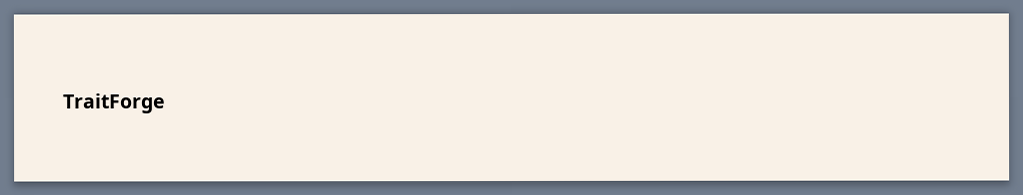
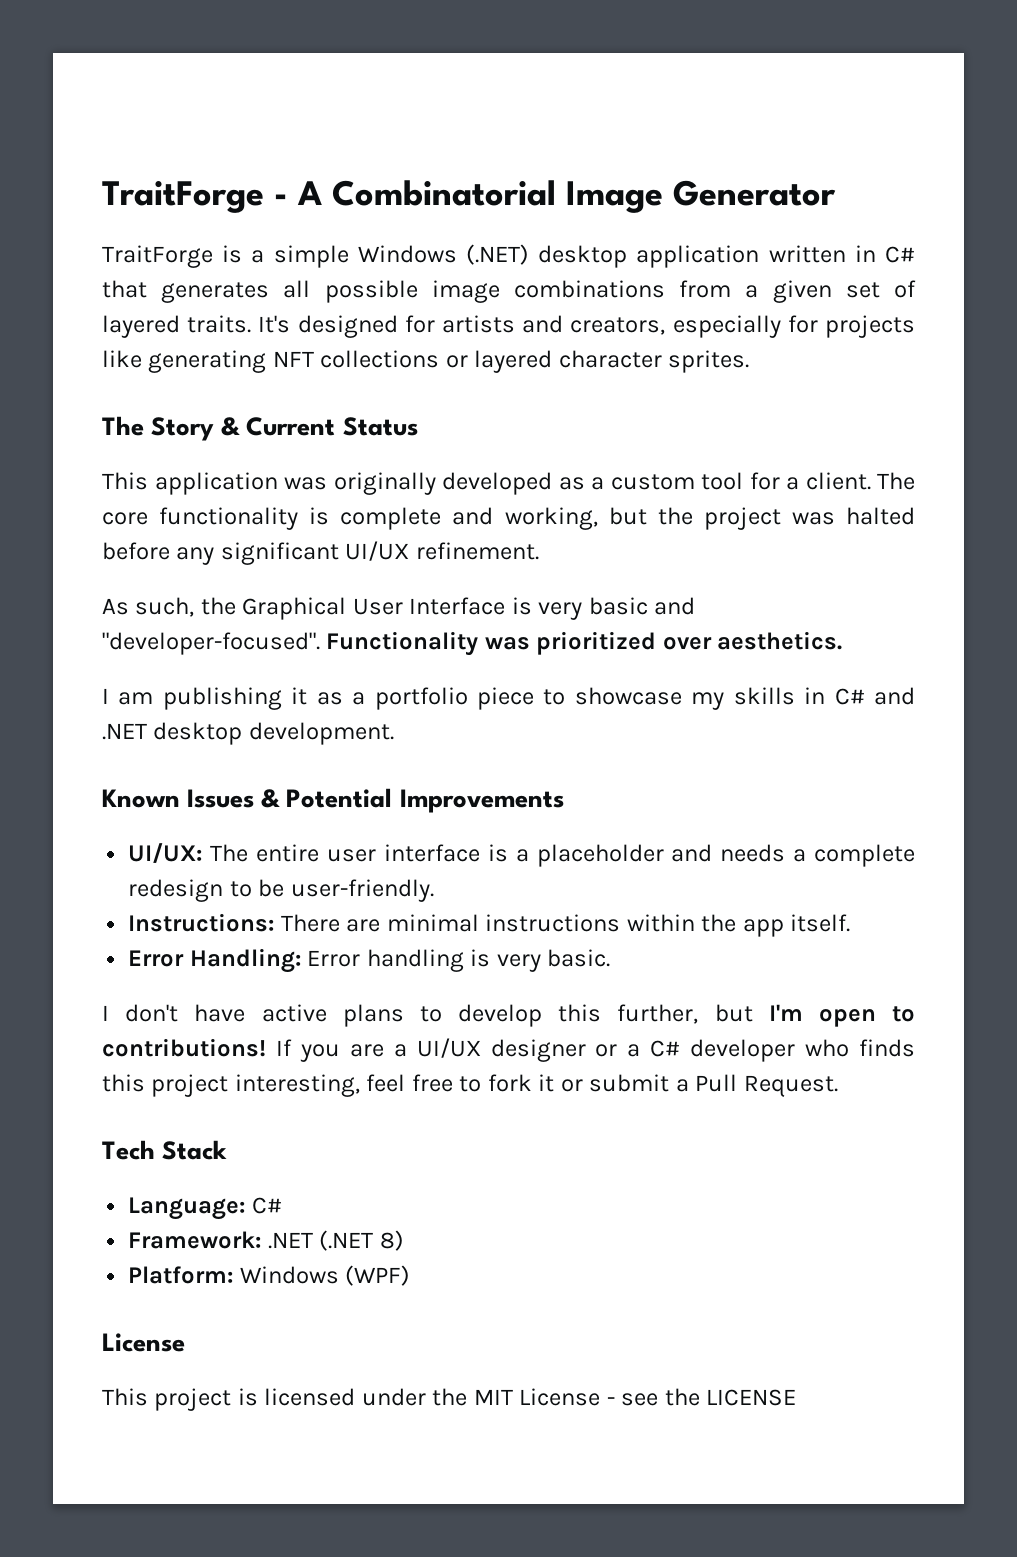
- TraitForge
+ TraitForge - A Combinatorial Image Generator
+ TraitForge is a simple Windows (.NET) desktop application written in C# that generates all possible image combinations from a given set of layered traits. It's designed for artists and creators, especially for projects like generating NFT collections or layered character sprites.
+ The Story & Current Status
+ This application was originally developed as a custom tool for a client. The core functionality is complete and working, but the project was halted before any significant UI/UX refinement.
+ As such, the Graphical User Interface is very basic and "developer-focused". Functionality was prioritized over aesthetics.
+ I am publishing it as a portfolio piece to showcase my skills in C# and .NET desktop development.
+ Known Issues & Potential Improvements
+ UI/UX: The entire user interface is a placeholder and needs a complete redesign to be user-friendly.
+ Instructions: There are minimal instructions within the app itself.
+ Error Handling: Error handling is very basic.
+ I don't have active plans to develop this further, but I'm open to contributions! If you are a UI/UX designer or a C# developer who finds this project interesting, feel free to fork it or submit a Pull Request.
+ Tech Stack
+ Language: C#
+ Framework: .NET (.NET 8)
+ Platform: Windows (WPF)
+ License
+ This project is licensed under the MIT License - see the LICENSE

